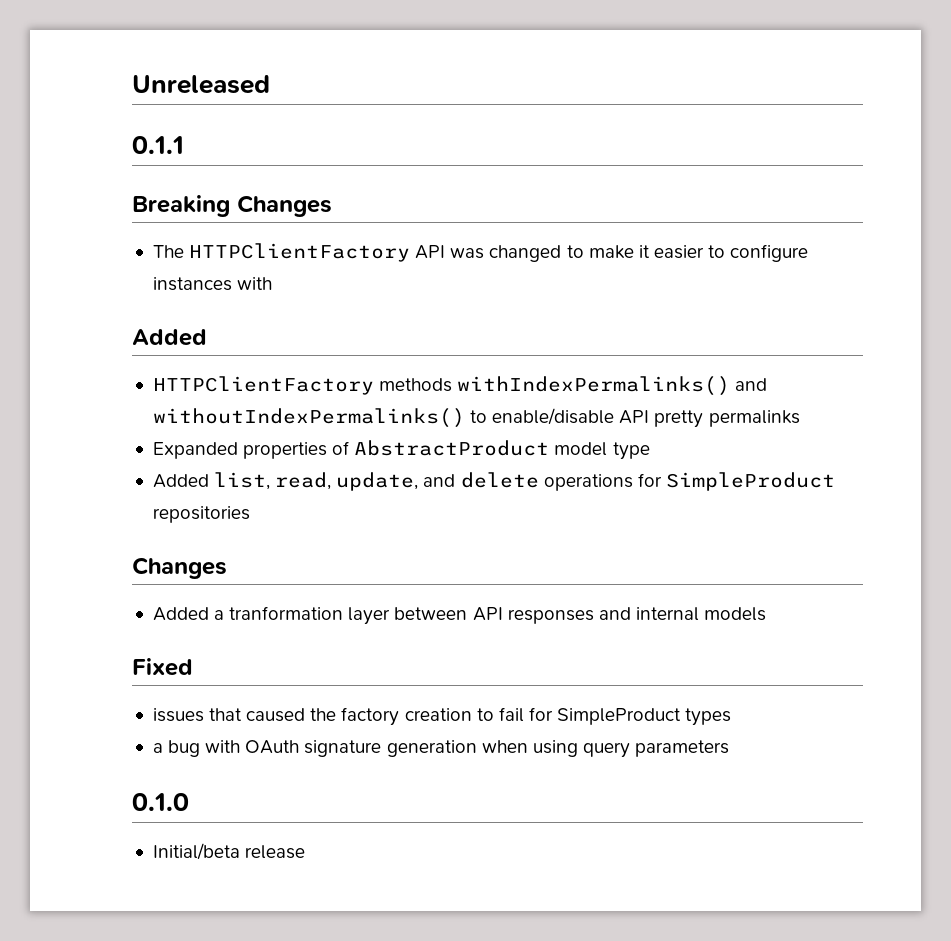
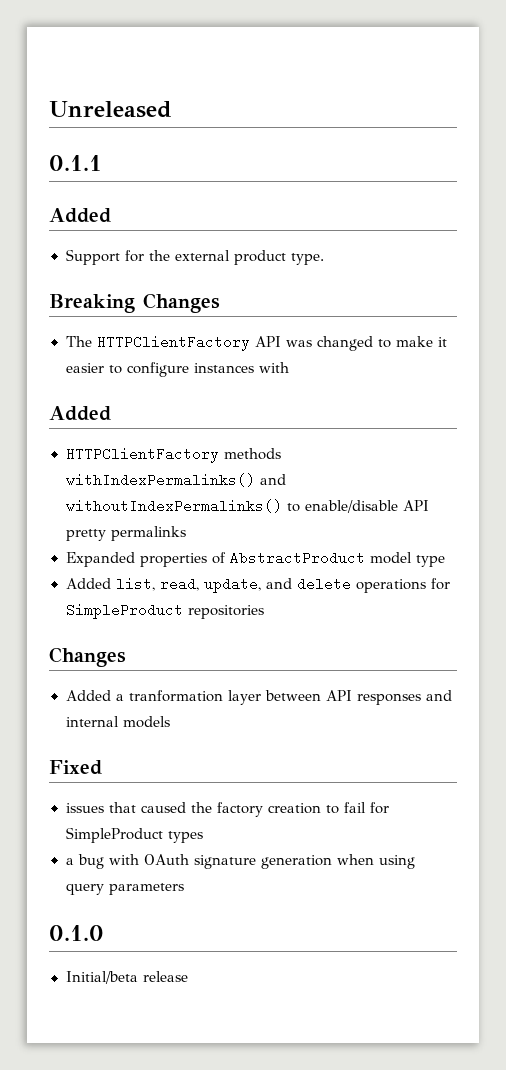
  0.1.1
+ Added
+ Support for the external product type.

